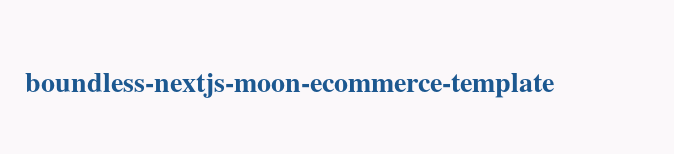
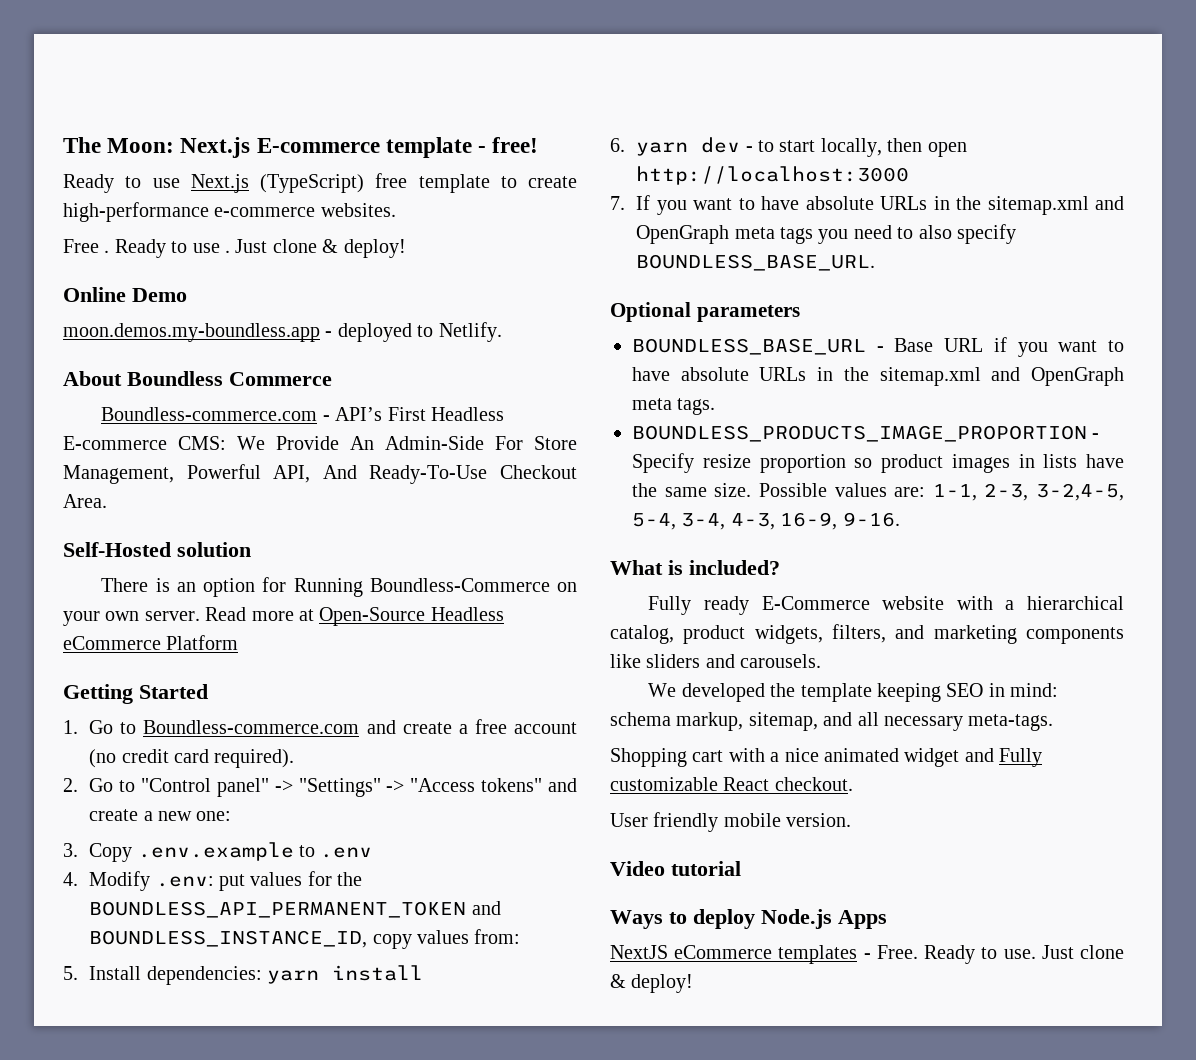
- boundless-nextjs-moon-ecommerce-template
+ The Moon: Next.js E-commerce template - free!
+ Ready to use Next.js (TypeScript) free template to create high-performance e-commerce websites.
+ Free . Ready to use . Just clone & deploy!
+ Online Demo
+ moon.demos.my-boundless.app - deployed to Netlify.
+ About Boundless Commerce
+ Boundless-commerce.com - API’s First Headless E-commerce CMS: We Provide An Admin-Side For Store Management, Powerful API, And Ready-To-Use Checkout Area.
+ Self-Hosted solution
+ There is an option for Running Boundless-Commerce on your own server. Read more at Open-Source Headless eCommerce Platform
+ Getting Started
+ 1. Go to Boundless-commerce.com and create a free account (no credit card required).
+ 2. Go to "Control panel" -> "Settings" -> "Access tokens" and create a new one:
+ 3. Copy .env.example to .env
+ 4. Modify .env: put values for the BOUNDLESS_API_PERMANENT_TOKEN and BOUNDLESS_INSTANCE_ID, copy values from:
+ 5. Install dependencies: yarn install
+ 6. yarn dev - to start locally, then open http://localhost:3000
+ 7. If you want to have absolute URLs in the sitemap.xml and OpenGraph meta tags you need to also specify BOUNDLESS_BASE_URL.
+ Optional parameters
+ BOUNDLESS_BASE_URL - Base URL if you want to have absolute URLs in the sitemap.xml and OpenGraph meta tags.
+ BOUNDLESS_PRODUCTS_IMAGE_PROPORTION - Specify resize proportion so product images in lists have the same size. Possible values are: 1-1, 2-3, 3-2,4-5, 5-4, 3-4, 4-3, 16-9, 9-16.
+ What is included?
+ Fully ready E-Commerce website with a hierarchical catalog, product widgets, filters, and marketing components like sliders and carousels.
+ We developed the template keeping SEO in mind: schema markup, sitemap, and all necessary meta-tags.
+ Shopping cart with a nice animated widget and Fully customizable React checkout.
+ User friendly mobile version.
+ Video tutorial
+ Ways to deploy Node.js Apps
+ NextJS eCommerce templates - Free. Ready to use. Just clone & deploy!

